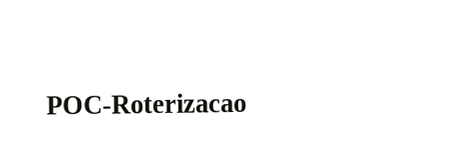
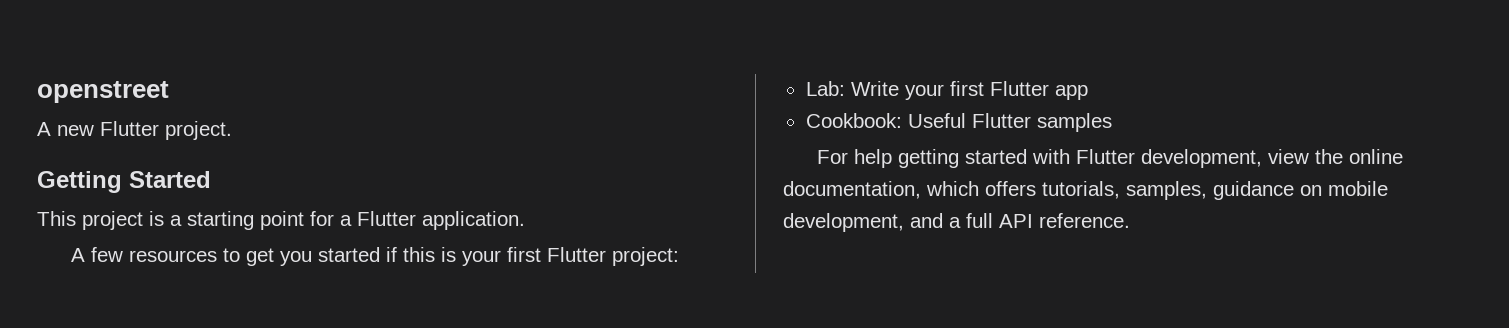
- POC-Roterizacao
+ openstreet
+ A new Flutter project.
+ Getting Started
+ This project is a starting point for a Flutter application.
+ A few resources to get you started if this is your first Flutter project:
+ Lab: Write your first Flutter app
+ Cookbook: Useful Flutter samples
+ For help getting started with Flutter development, view the online documentation, which offers tutorials, samples, guidance on mobile development, and a full API reference.

